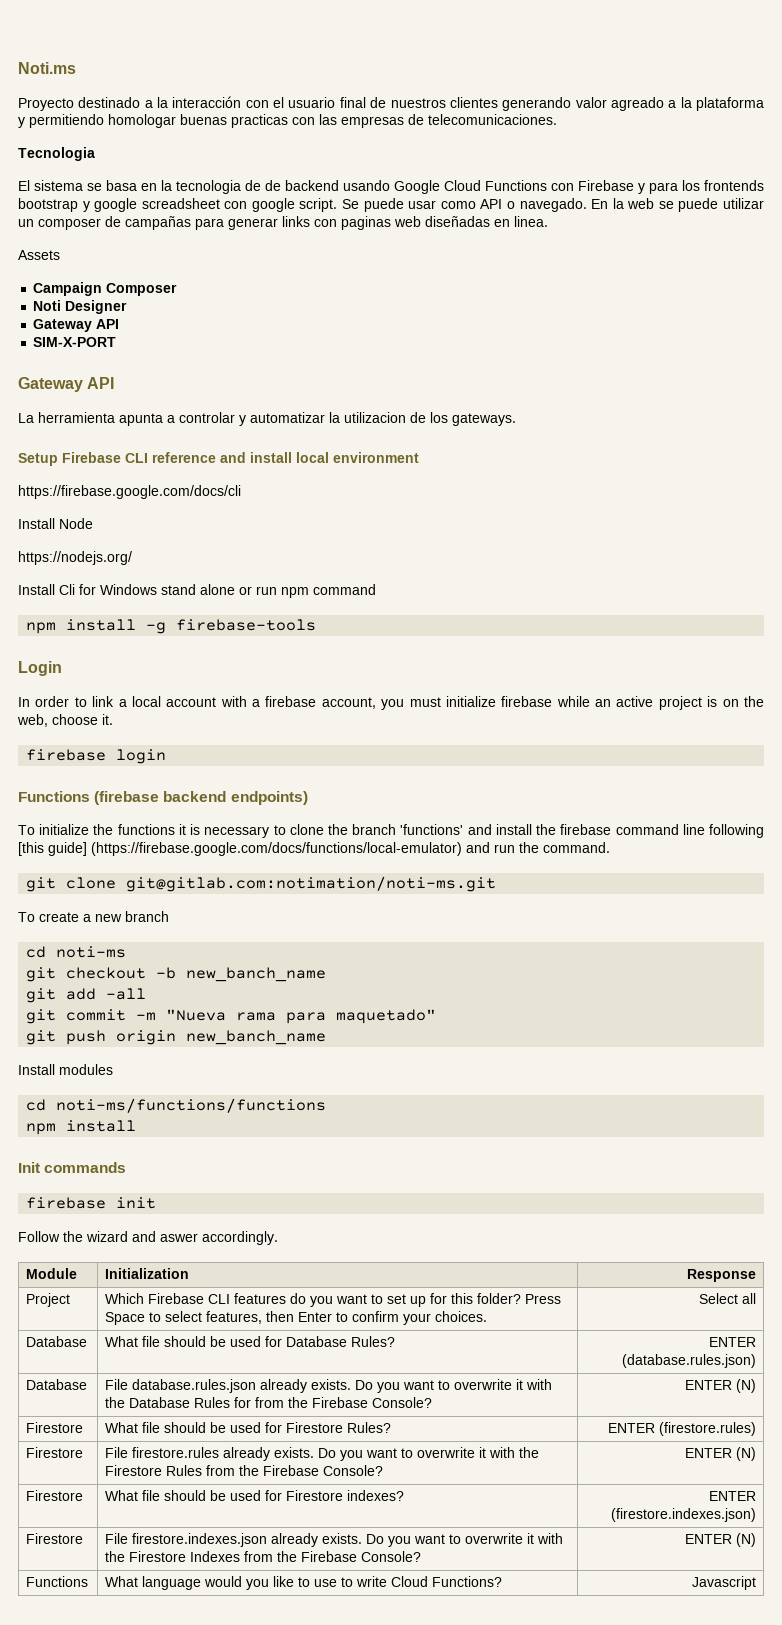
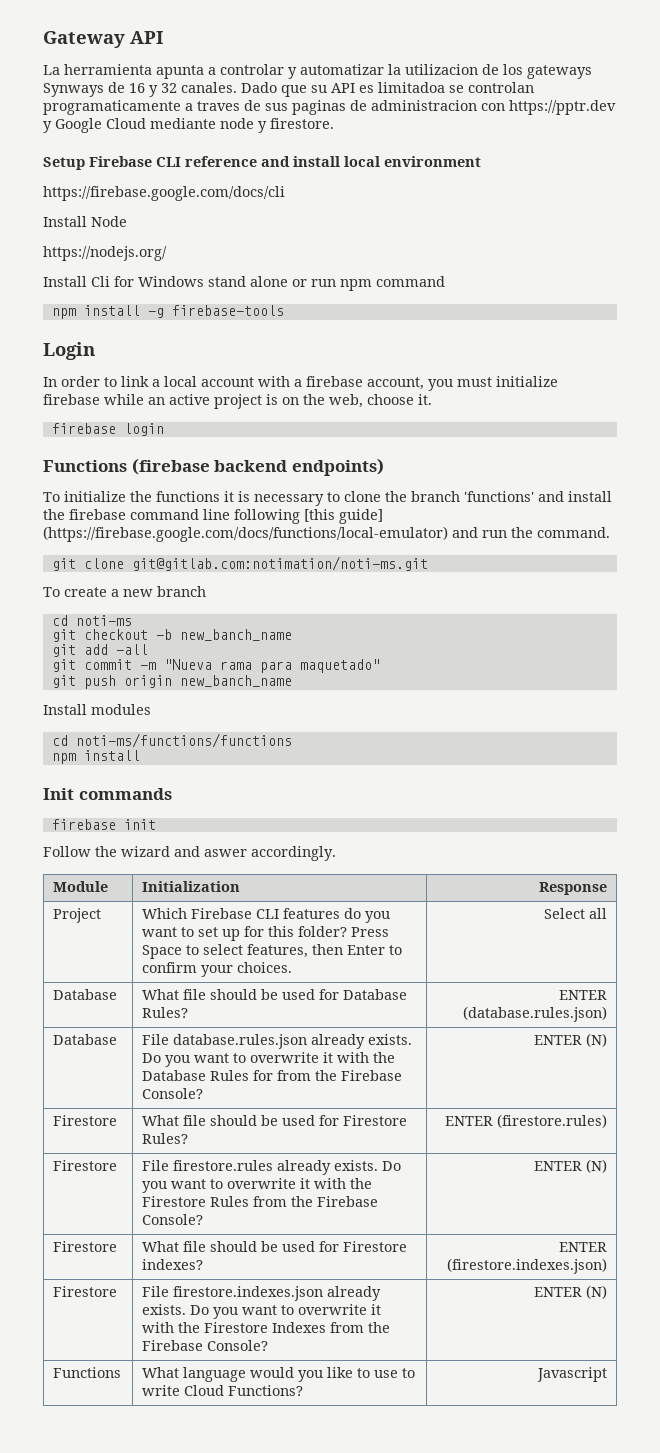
- Noti.ms
- Proyecto destinado a la interacción con el usuario final de nuestros clientes generando valor agreado a la plataforma y permitiendo homologar buenas practicas con las empresas de telecomunicaciones.
- Tecnologia
- El sistema se basa en la tecnologia de de backend usando Google Cloud Functions con Firebase y para los frontends bootstrap y google screadsheet con google script. Se puede usar como API o navegado. En la web se puede utilizar un composer de campañas para generar links con paginas web diseñadas en linea.
- Assets
- Campaign Composer
- Noti Designer
- Gateway API
- SIM-X-PORT
- La herramienta apunta a controlar y automatizar la utilizacion de los gateways.
+ La herramienta apunta a controlar y automatizar la utilizacion de los gateways Synways de 16 y 32 canales. Dado que su API es limitadoa se controlan programaticamente a traves de sus paginas de administracion con https://pptr.dev y Google Cloud mediante node y firestore.

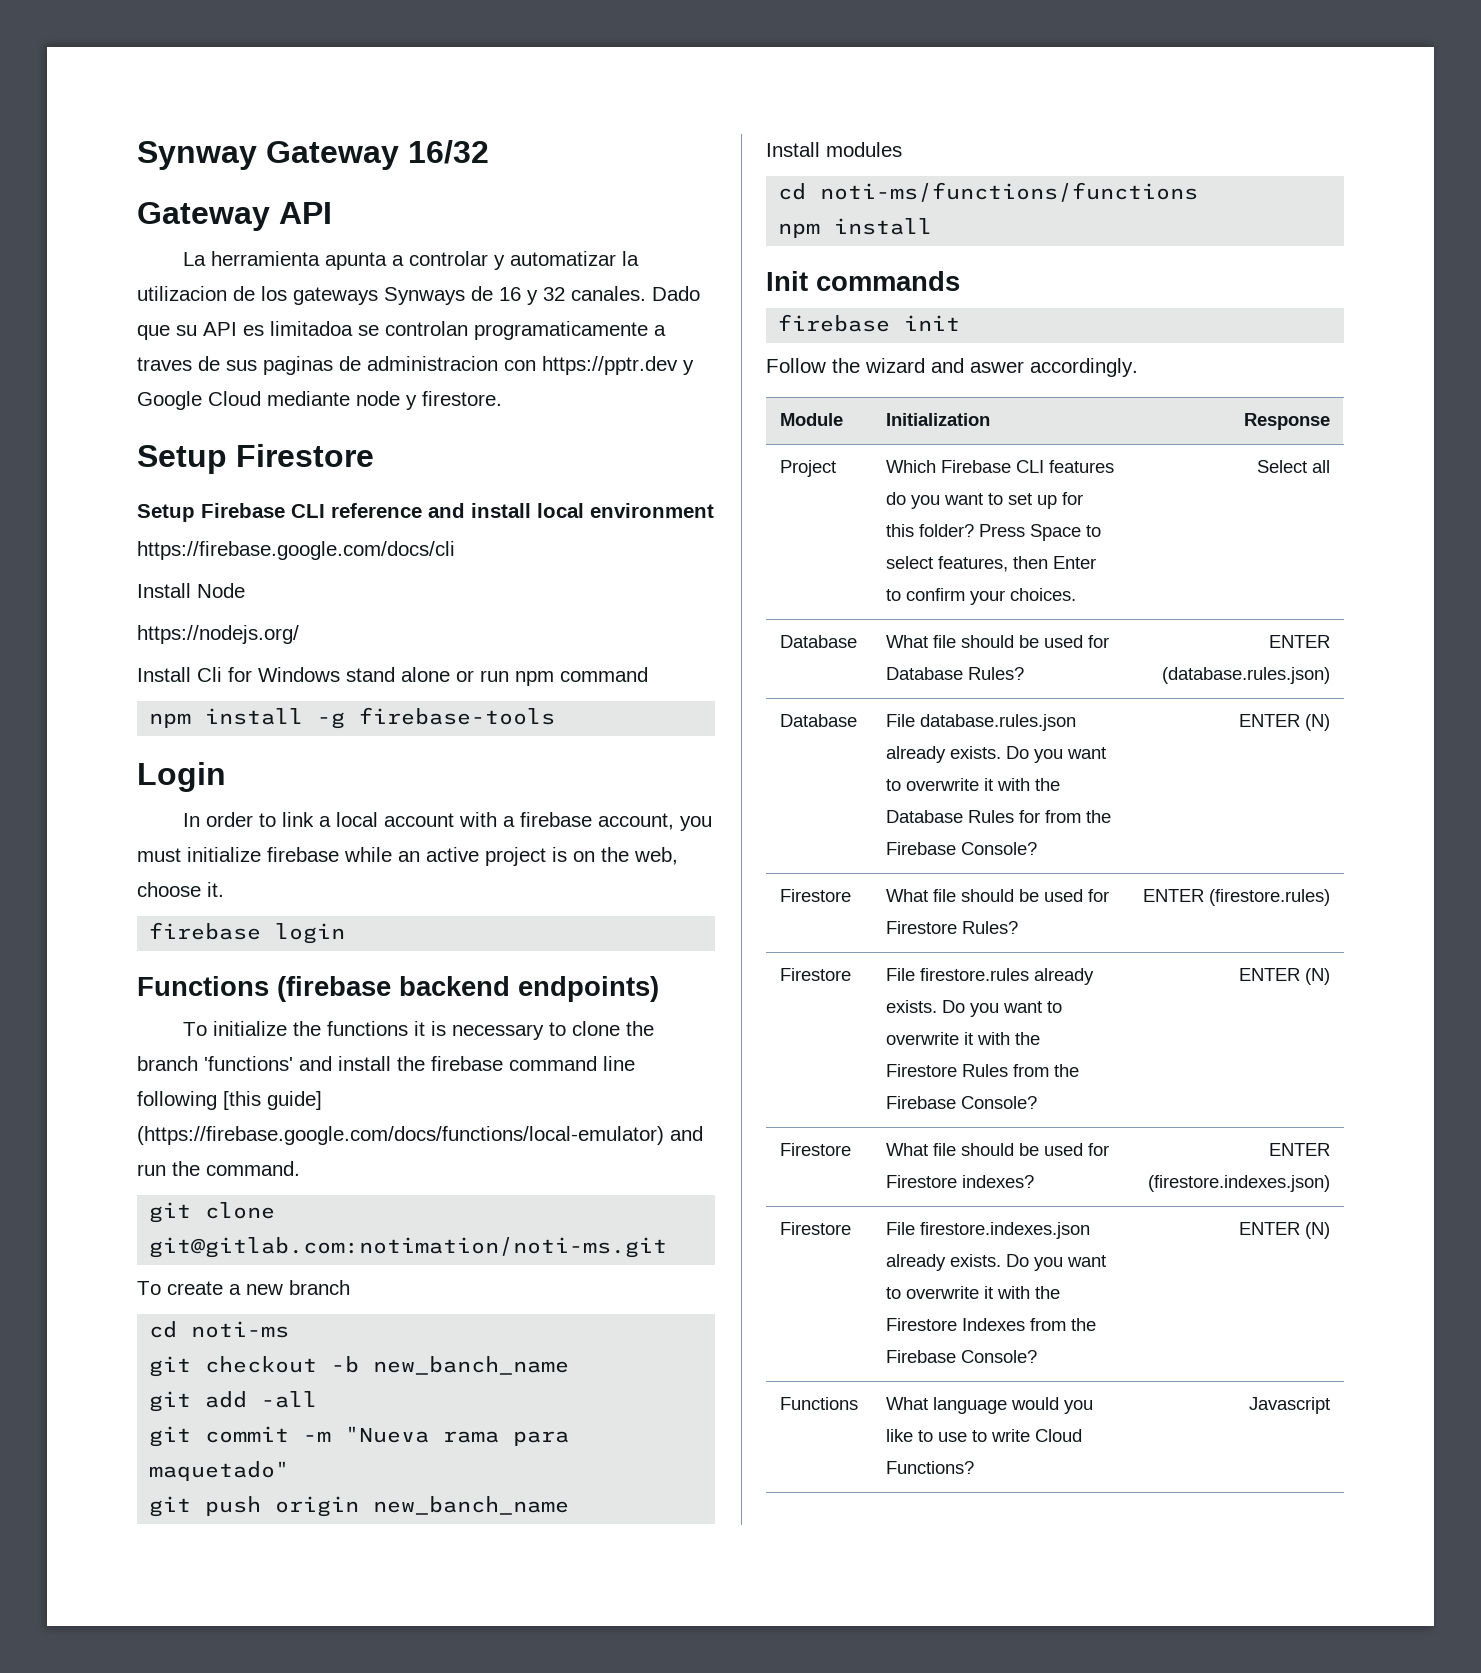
+ Synway Gateway 16/32
+ Setup Firestore

